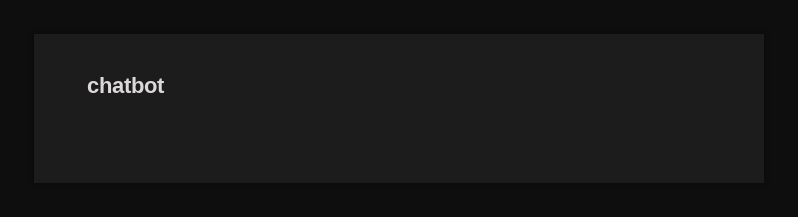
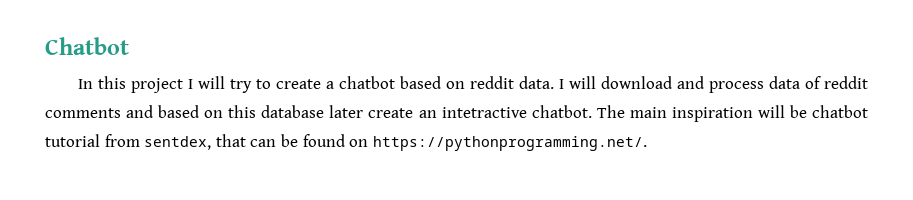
- chatbot
+ Chatbot
+ In this project I will try to create a chatbot based on reddit data. I will download and process data of reddit comments and based on this database later create an intetractive chatbot. The main inspiration will be chatbot tutorial from sentdex, that can be found on https://pythonprogramming.net/.

